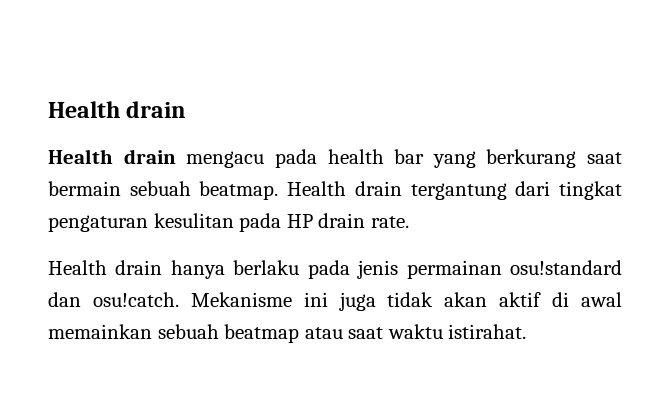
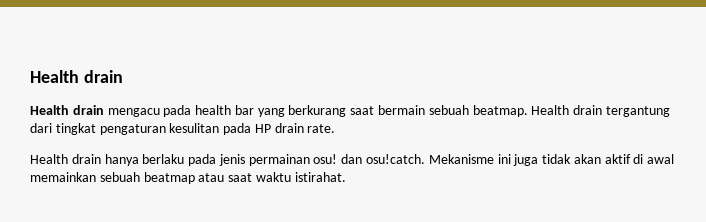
- Health drain hanya berlaku pada jenis permainan osu!standard dan osu!catch.
+ Health drain hanya berlaku pada jenis permainan osu! dan osu!catch.

